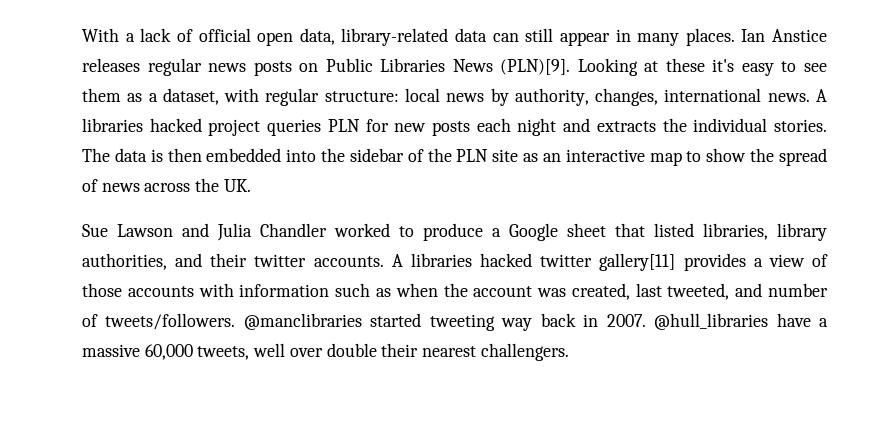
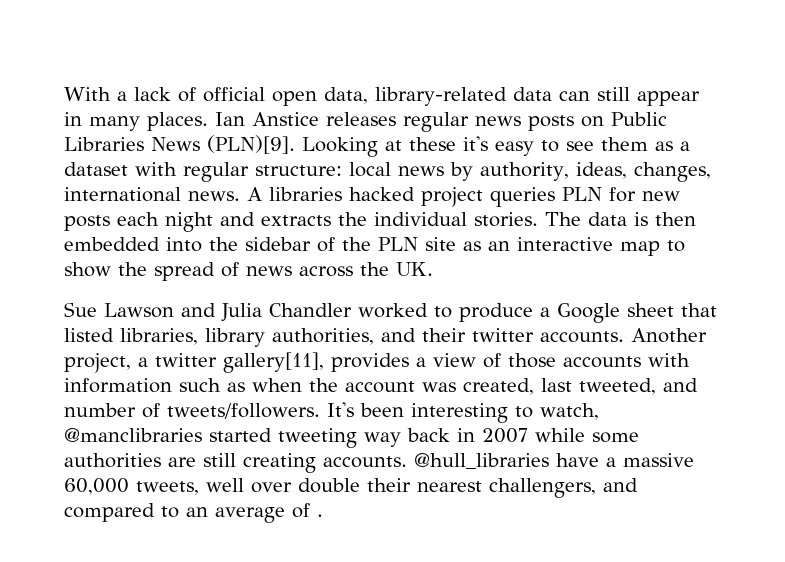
- Looking at these it's easy to see them as a dataset, with regular structure: local news by authority, changes, international news.
+ Looking at these it's easy to see them as a dataset with regular structure: local news by authority, ideas, changes, international news.
- A libraries hacked twitter gallery[11] provides a view of those accounts with information such as when the account was created, last tweeted, and number of tweets/followers.
+ Another project, a twitter gallery[11], provides a view of those accounts with information such as when the account was created, last tweeted, and number of tweets/followers.
- @manclibraries started tweeting way back in 2007.
+ It's been interesting to watch, @manclibraries started tweeting way back in 2007 while some authorities are still creating accounts.
- @hull_libraries have a massive 60,000 tweets, well over double their nearest challengers.
+ @hull_libraries have a massive 60,000 tweets, well over double their nearest challengers, and compared to an average of .

